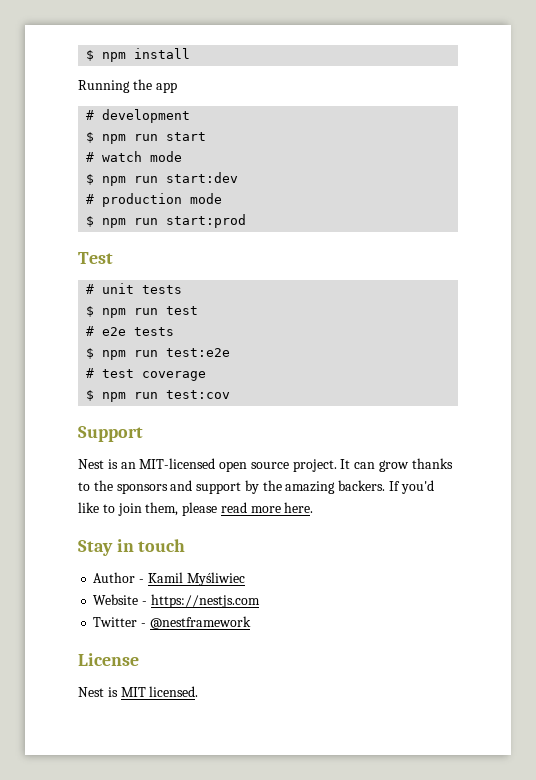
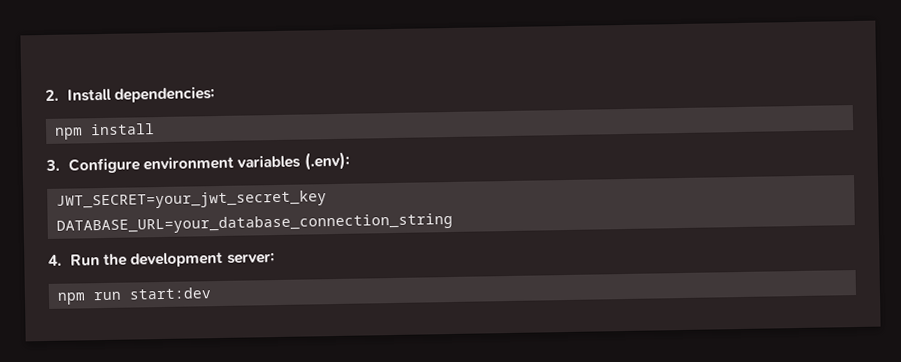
- $ npm install
+ 2. Install dependencies:
+ npm install
- Running the app
- # development
- $ npm run start
- # watch mode
- $ npm run start:dev
- # production mode
- $ npm run start:prod
- Test
- # unit tests
- $ npm run test
- # e2e tests
- $ npm run test:e2e
- # test coverage
- $ npm run test:cov
- Support
- Nest is an MIT-licensed open source project. It can grow thanks to the sponsors and support by the amazing backers. If you'd like to join them, please read more here.
- Stay in touch
- Author - Kamil Myśliwiec
- Website - https://nestjs.com
- Twitter - @nestframework
- License
- Nest is MIT licensed.
+ 3. Configure environment variables (.env):
+ JWT_SECRET=your_jwt_secret_key
+ DATABASE_URL=your_database_connection_string
+ 4. Run the development server:
+ npm run start:dev

